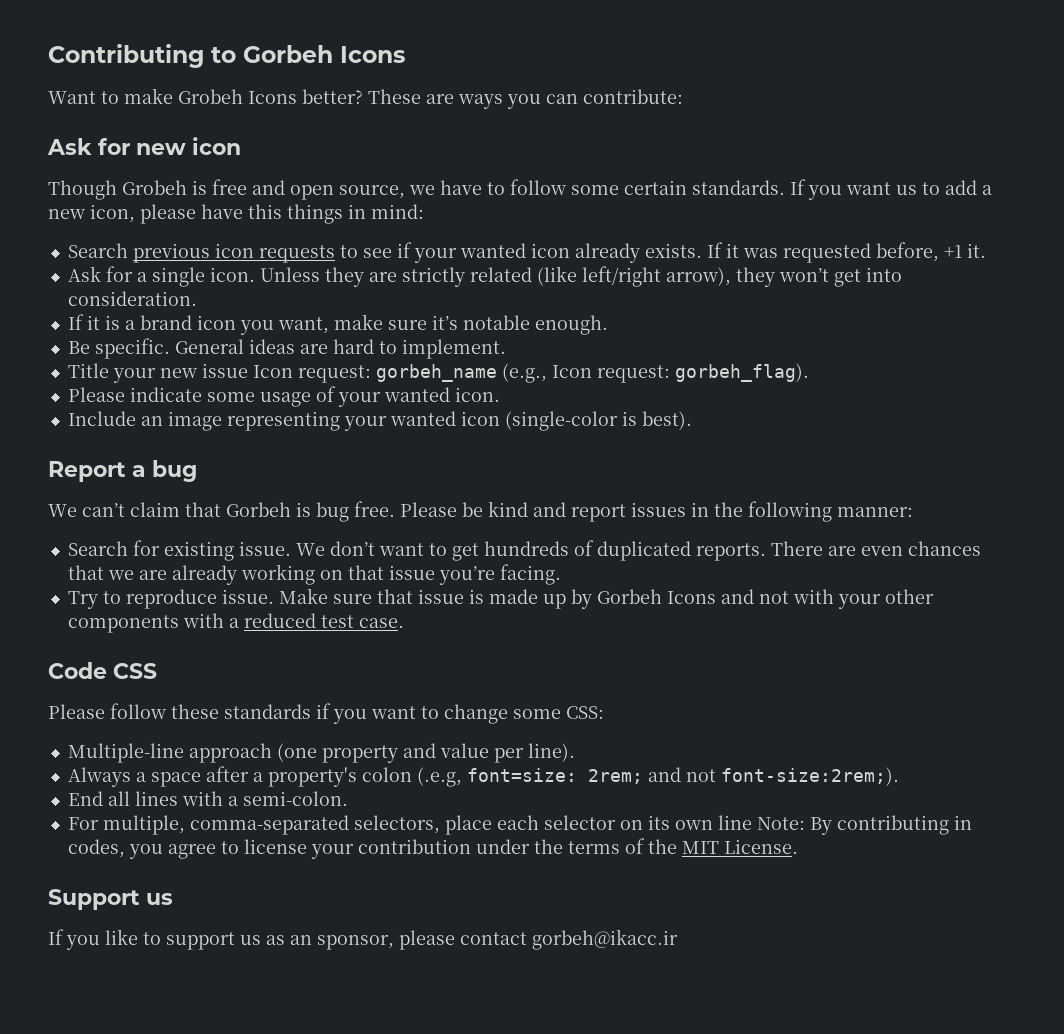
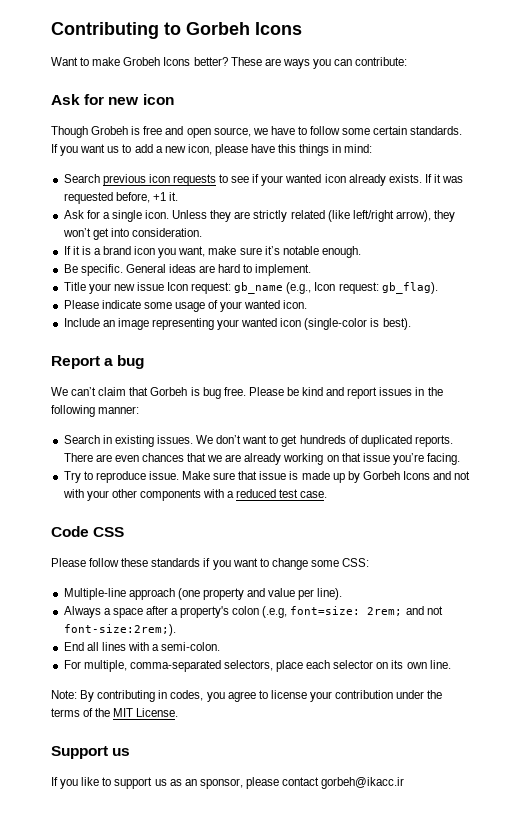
- Title your new issue Icon request: gorbeh_name (e.g., Icon request: gorbeh_flag).
+ Title your new issue Icon request: gb_name (e.g., Icon request: gb_flag).
- Search for existing issue.
+ Search in existing issues.
- For multiple, comma-separated selectors, place each selector on its own line Note: By contributing in codes, you agree to license your contribution under the terms of the MIT License.
+ For multiple, comma-separated selectors, place each selector on its own line.
+ Note: By contributing in codes, you agree to license your contribution under the terms of the MIT License.

